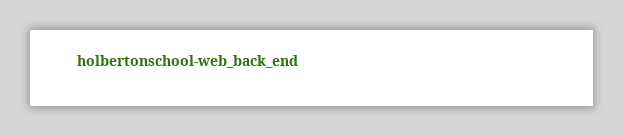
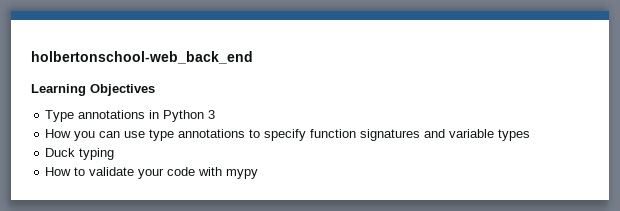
+ Learning Objectives
+ Type annotations in Python 3
+ How you can use type annotations to specify function signatures and variable types
+ Duck typing
+ How to validate your code with mypy

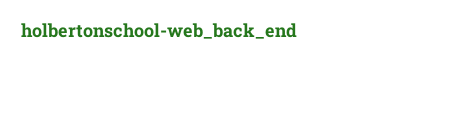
- Learning Objectives
- Type annotations in Python 3
- How you can use type annotations to specify function signatures and variable types
- Duck typing
- How to validate your code with mypy

